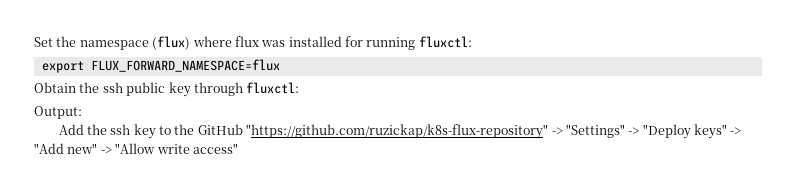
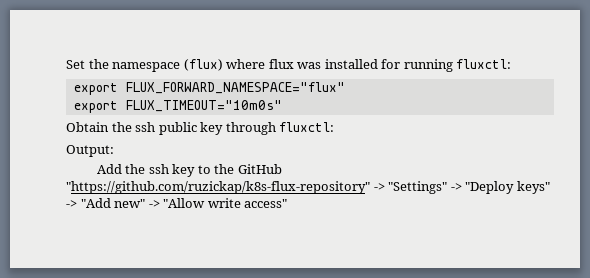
- export FLUX_FORWARD_NAMESPACE=flux
+ export FLUX_FORWARD_NAMESPACE="flux"
+ export FLUX_TIMEOUT="10m0s"

